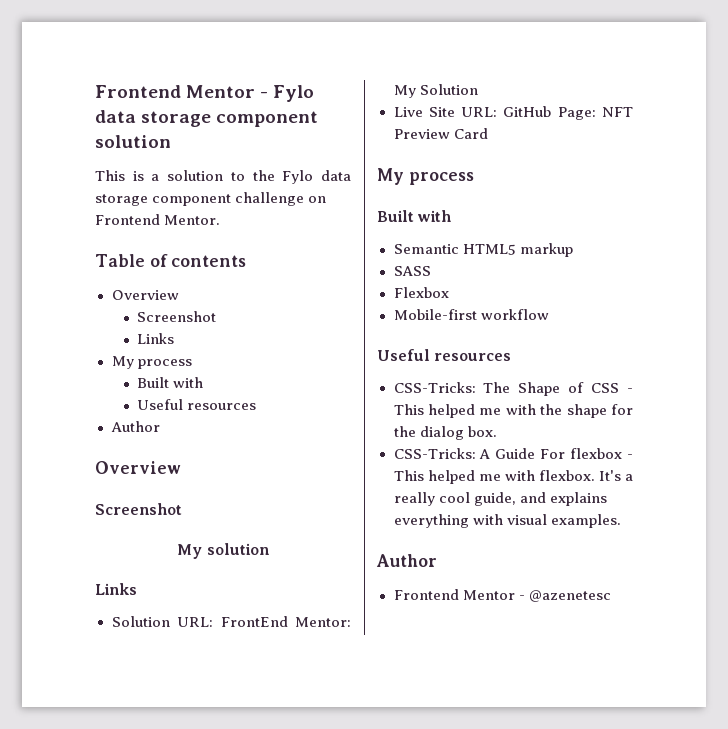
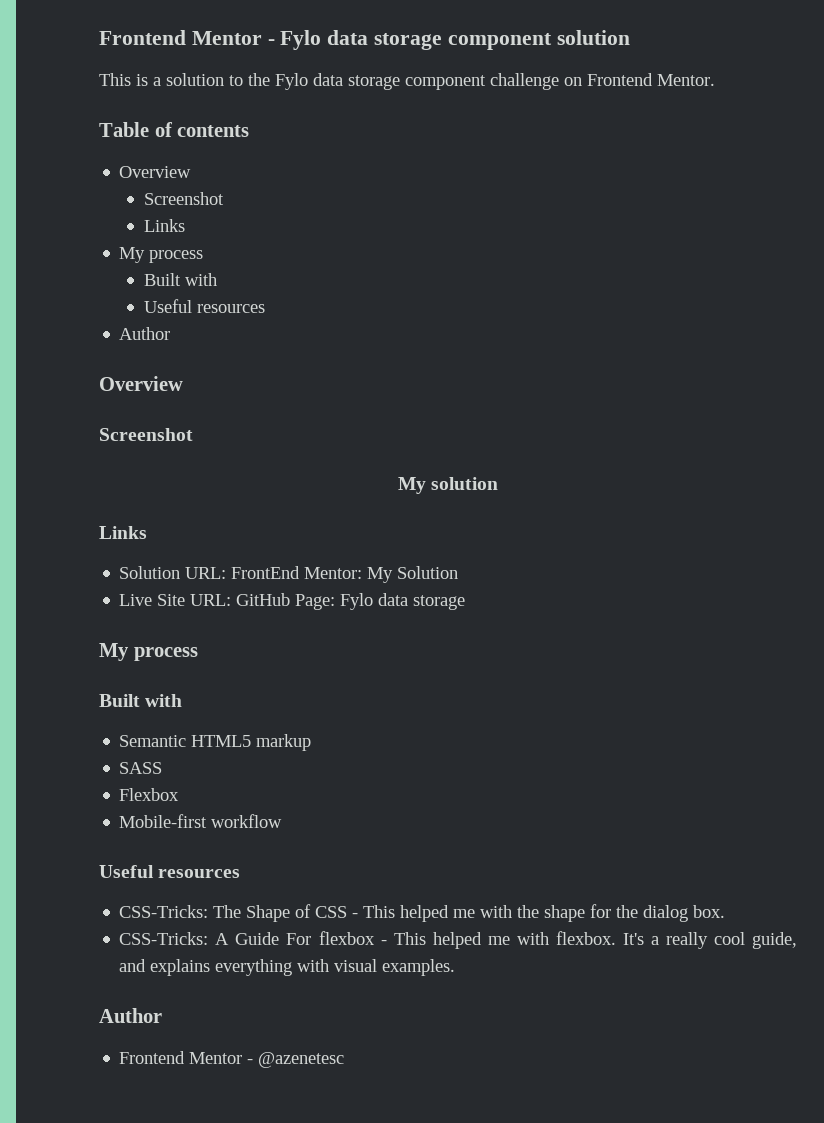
- Live Site URL: GitHub Page: NFT Preview Card
+ Live Site URL: GitHub Page: Fylo data storage

